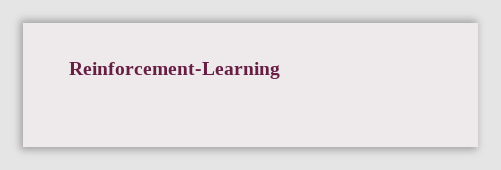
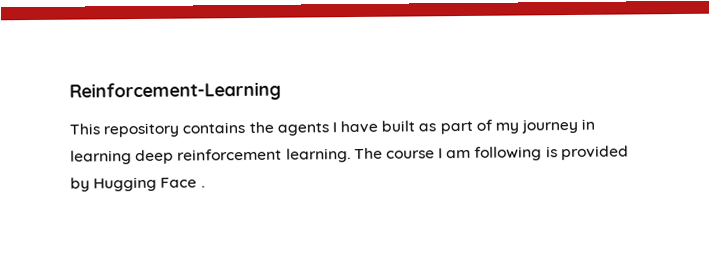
+ This repository contains the agents I have built as part of my journey in learning deep reinforcement learning. The course I am following is provided by Hugging Face .

